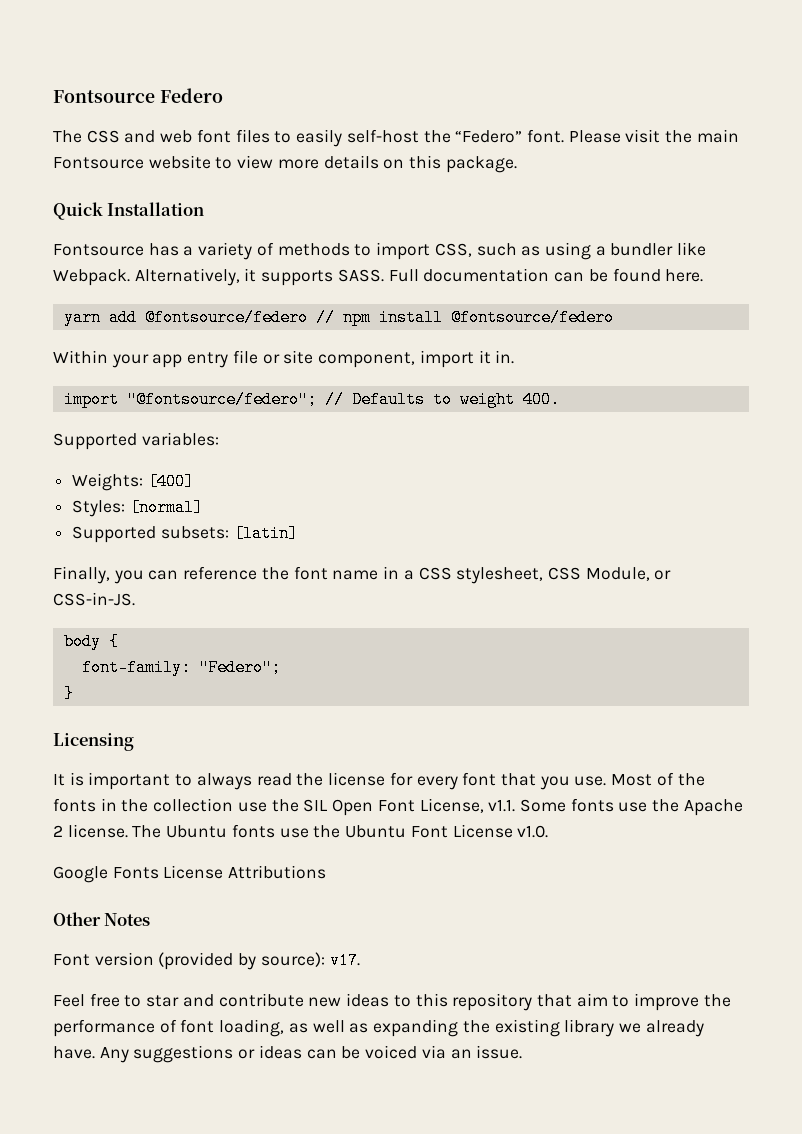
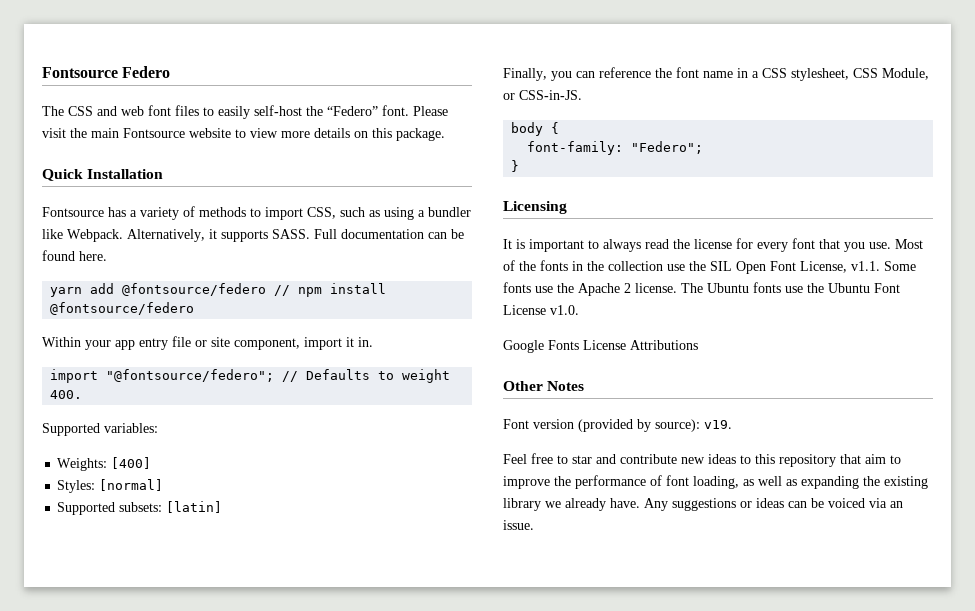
- Font version (provided by source): v17.
+ Font version (provided by source): v19.

